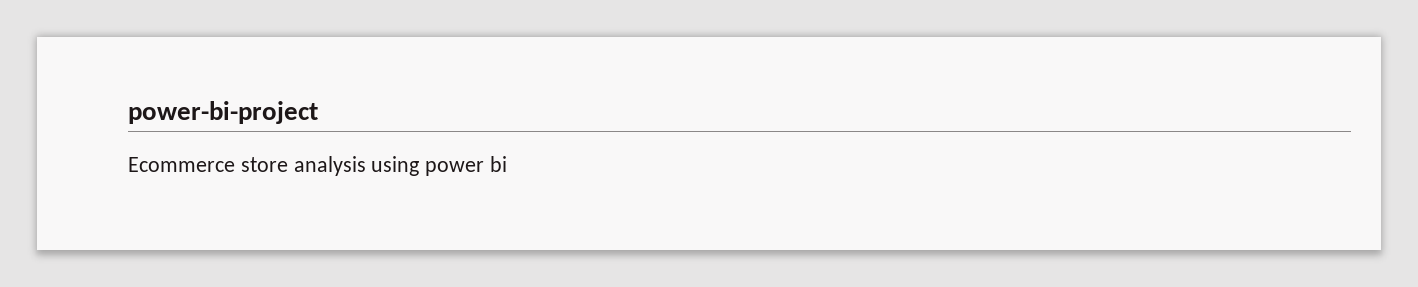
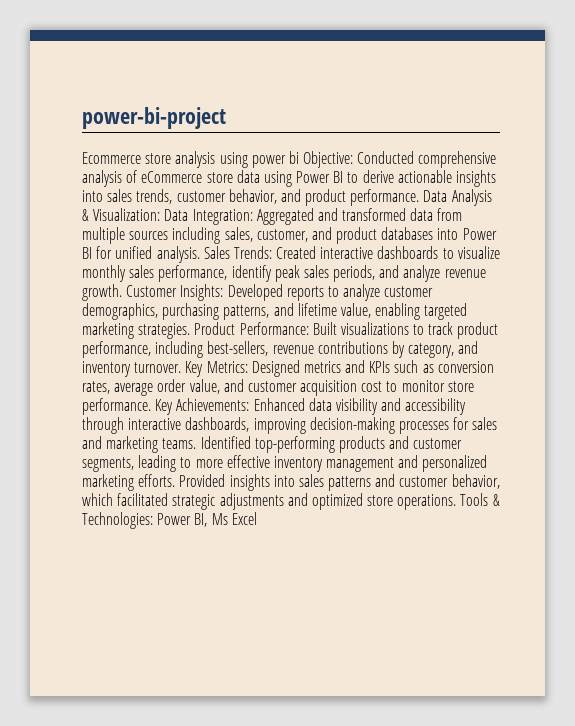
- Ecommerce store analysis using power bi
+ Ecommerce store analysis using power bi Objective: Conducted comprehensive analysis of eCommerce store data using Power BI to derive actionable insights into sales trends, customer behavior, and product performance. Data Analysis & Visualization: Data Integration: Aggregated and transformed data from multiple sources including sales, customer, and product databases into Power BI for unified analysis. Sales Trends: Created interactive dashboards to visualize monthly sales performance, identify peak sales periods, and analyze revenue growth. Customer Insights: Developed reports to analyze customer demographics, purchasing patterns, and lifetime value, enabling targeted marketing strategies. Product Performance: Built visualizations to track product performance, including best-sellers, revenue contributions by category, and inventory turnover. Key Metrics: Designed metrics and KPIs such as conversion rates, average order value, and customer acquisition cost to monitor store performance. Key Achievements: Enhanced data visibility and accessibility through interactive dashboards, improving decision-making processes for sales and marketing teams. Identified top-performing products and customer segments, leading to more effective inventory management and personalized marketing efforts. Provided insights into sales patterns and customer behavior, which facilitated strategic adjustments and optimized store operations. Tools & Technologies: Power BI, Ms Excel

